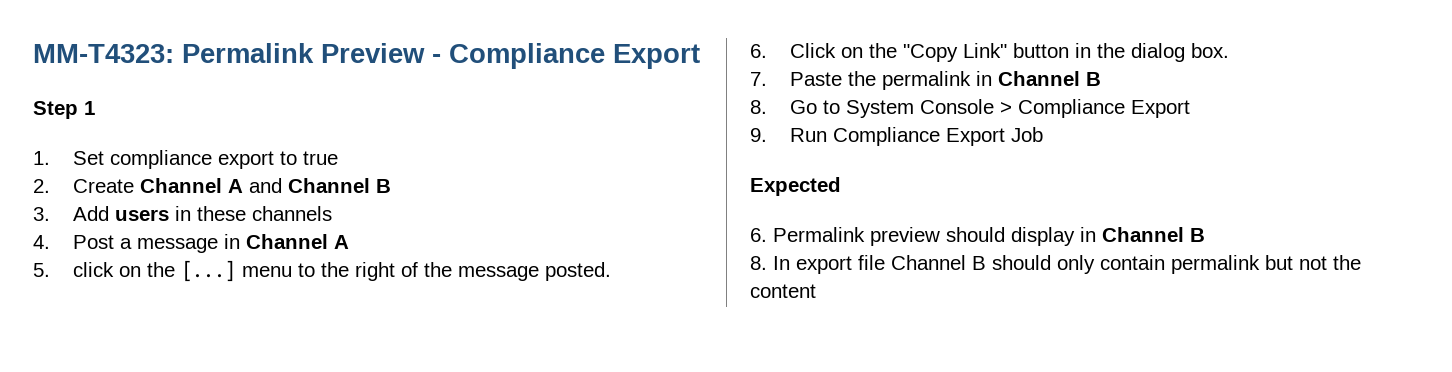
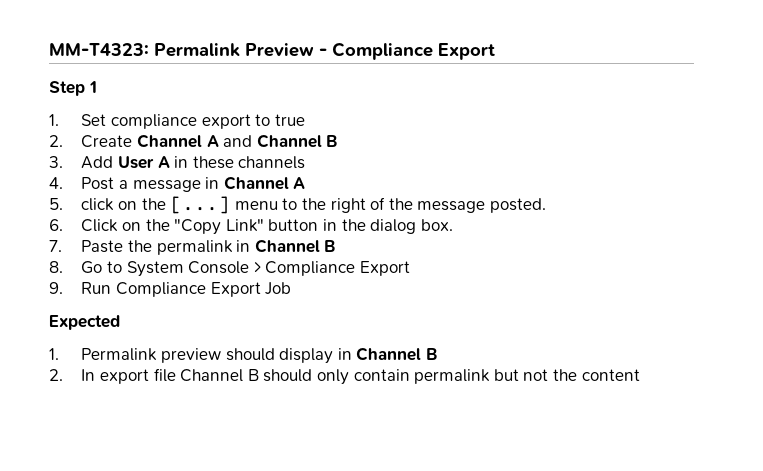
- 3. Add users in these channels
+ 3. Add User A in these channels
- 6. Permalink preview should display in Channel B
+ 1. Permalink preview should display in Channel B
- 8. In export file Channel B should only contain permalink but not the content
+ 2. In export file Channel B should only contain permalink but not the content

